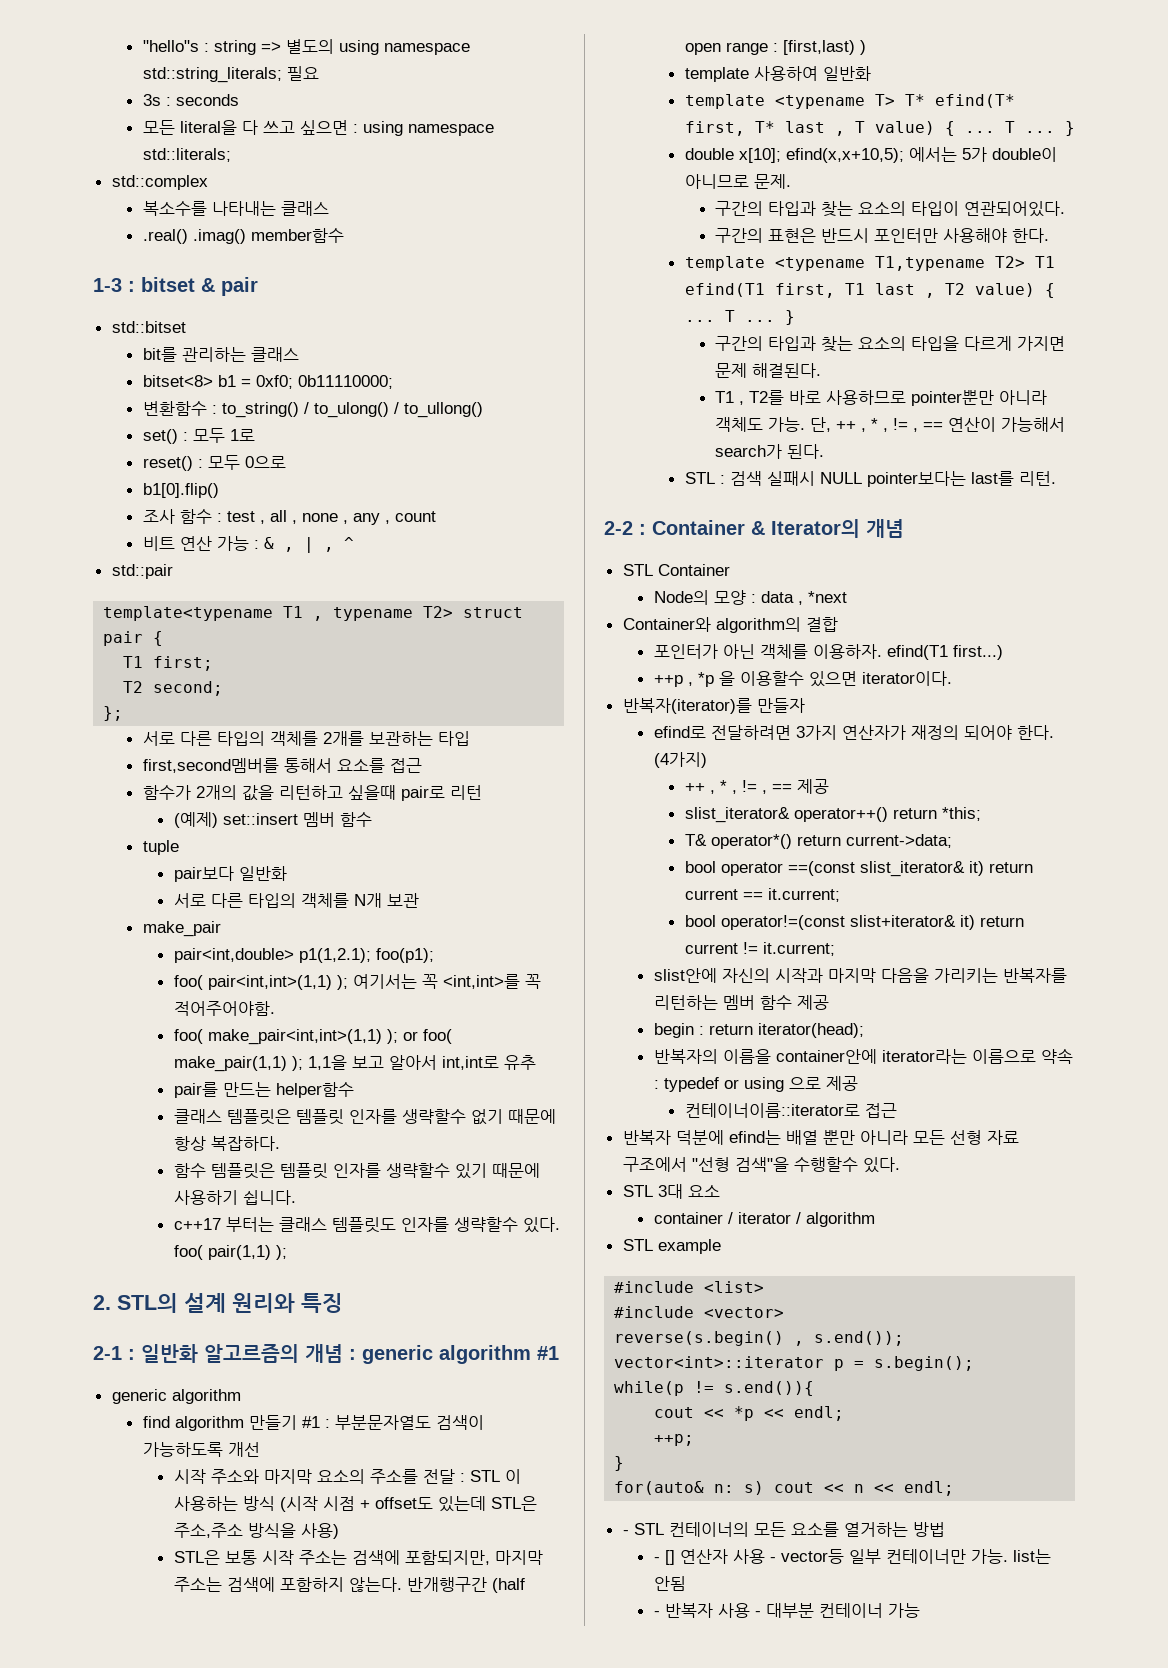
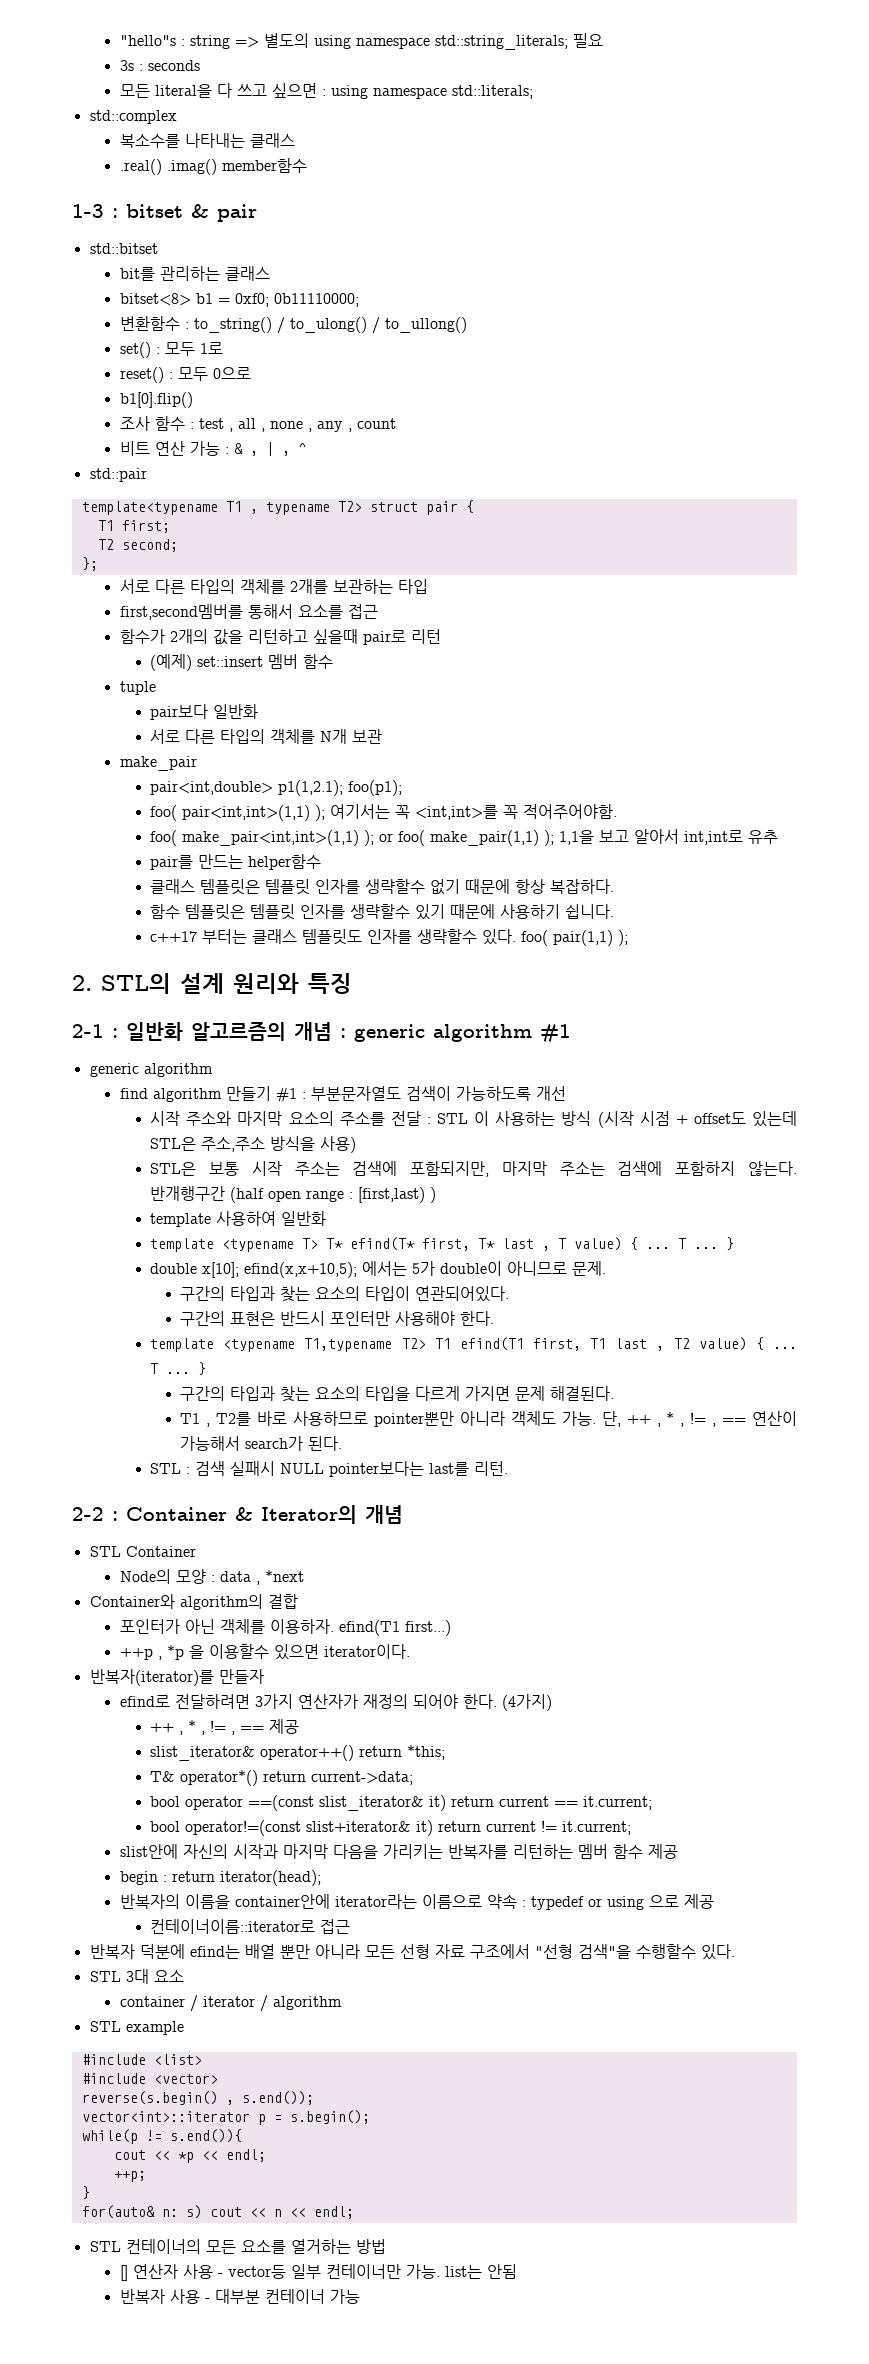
- - STL 컨테이너의 모든 요소를 열거하는 방법
+ STL 컨테이너의 모든 요소를 열거하는 방법
- - [] 연산자 사용 - vector등 일부 컨테이너만 가능. list는 안됨
+ [] 연산자 사용 - vector등 일부 컨테이너만 가능. list는 안됨
- - 반복자 사용 - 대부분 컨테이너 가능
+ 반복자 사용 - 대부분 컨테이너 가능

